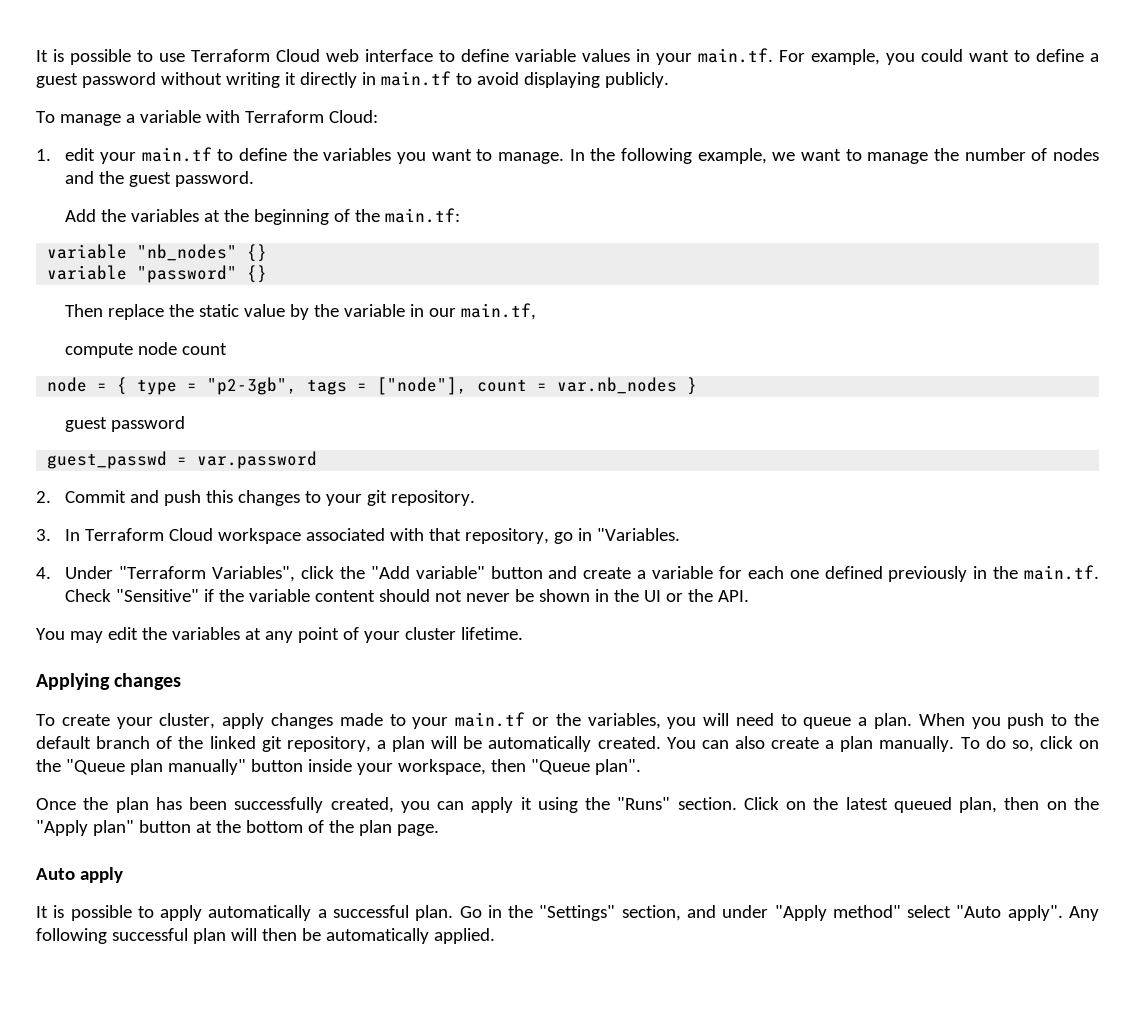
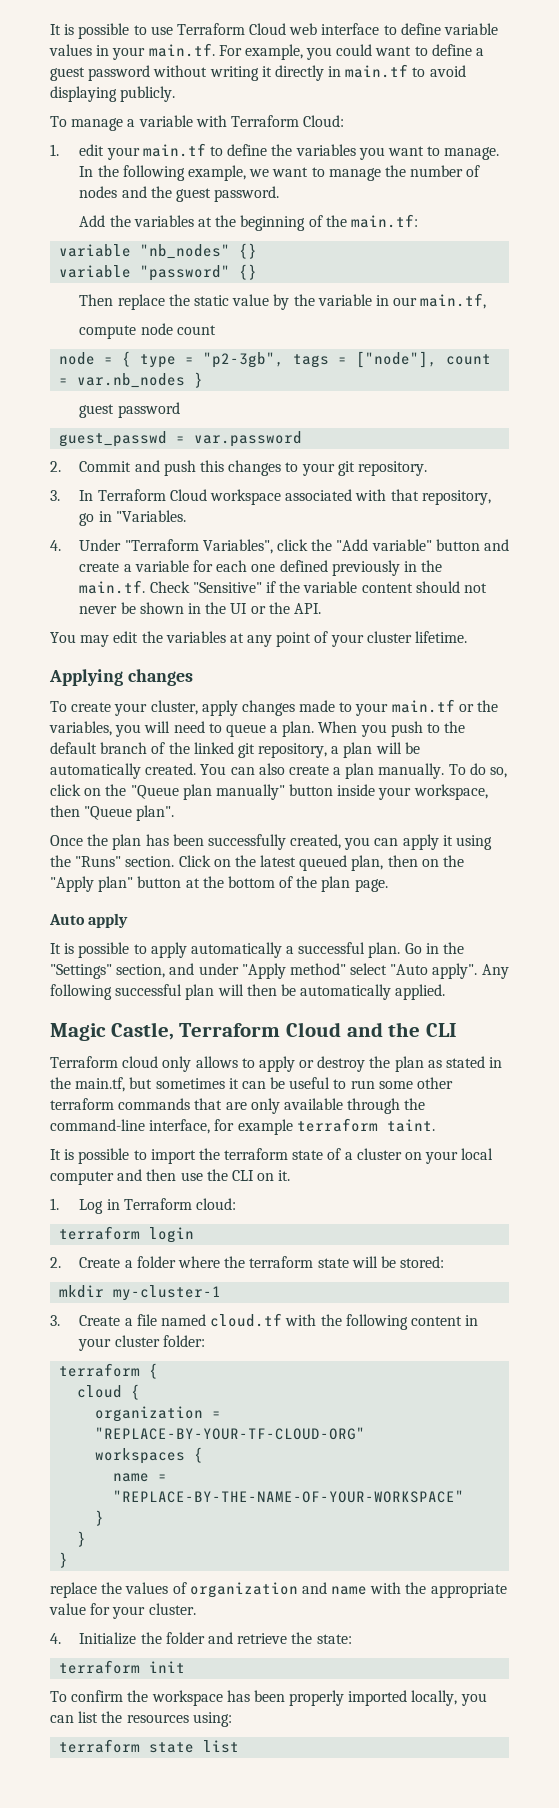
+ Magic Castle, Terraform Cloud and the CLI
+ Terraform cloud only allows to apply or destroy the plan as stated in the main.tf, but sometimes it can be useful to run some other terraform commands that are only available through the command-line interface, for example terraform taint.
+ It is possible to import the terraform state of a cluster on your local computer and then use the CLI on it.
+ 1. Log in Terraform cloud:
+ terraform login
+ 2. Create a folder where the terraform state will be stored:
+ mkdir my-cluster-1
+ 3. Create a file named cloud.tf with the following content in your cluster folder:
+ terraform {
+ cloud {
+ organization = "REPLACE-BY-YOUR-TF-CLOUD-ORG"
+ workspaces {
+ name = "REPLACE-BY-THE-NAME-OF-YOUR-WORKSPACE"
+ }
+ }
+ }
+ replace the values of organization and name with the appropriate value for your cluster.
+ 4. Initialize the folder and retrieve the state:
+ terraform init
+ To confirm the workspace has been properly imported locally, you can list the resources using:
+ terraform state list

